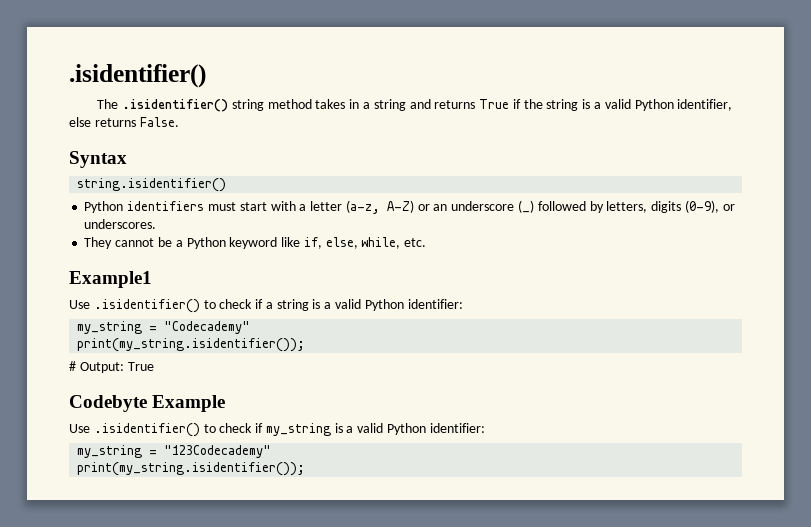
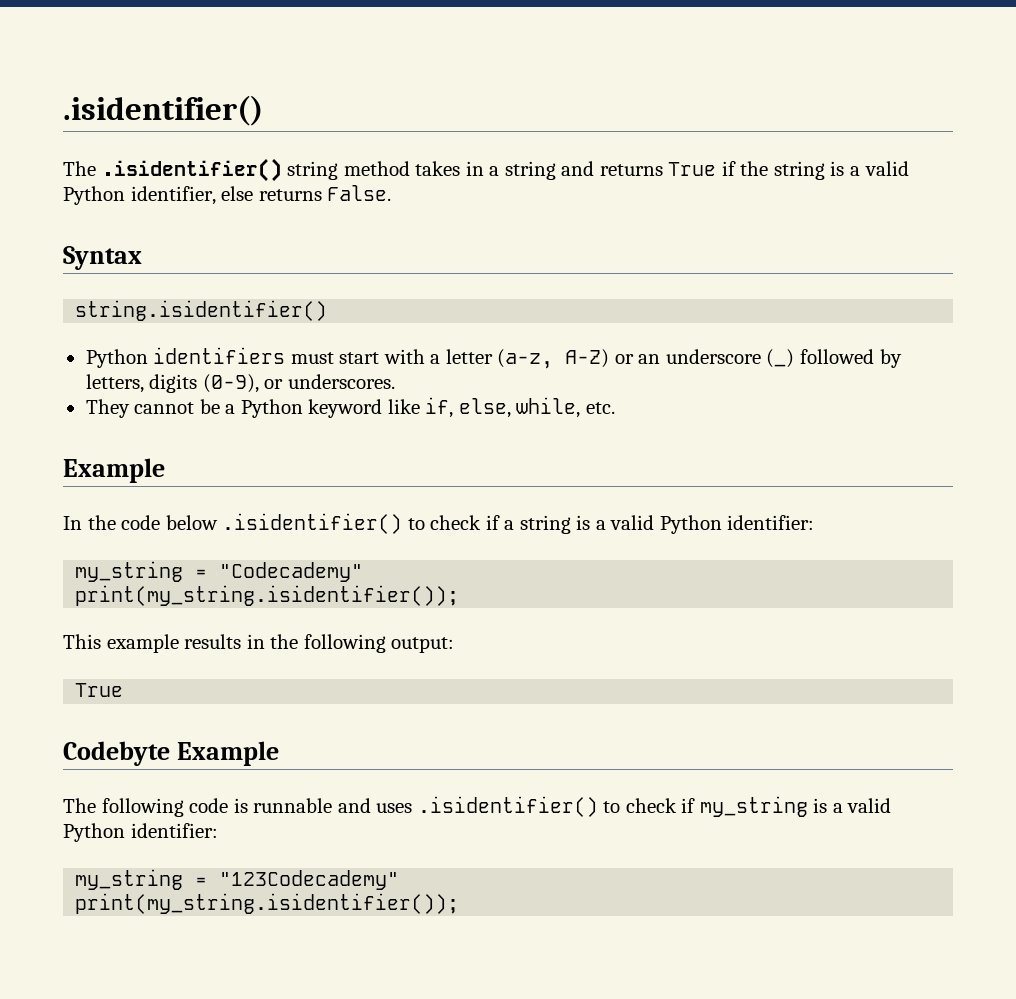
  They cannot be a Python keyword like if, else, while, etc.
- Example1
- Use .isidentifier() to check if a string is a valid Python identifier:
+ Example
+ In the code below .isidentifier() to check if a string is a valid Python identifier:
- # Output: True
+ This example results in the following output:
+ True
  Codebyte Example
- Use .isidentifier() to check if my_string is a valid Python identifier:
+ The following code is runnable and uses .isidentifier() to check if my_string is a valid Python identifier:

